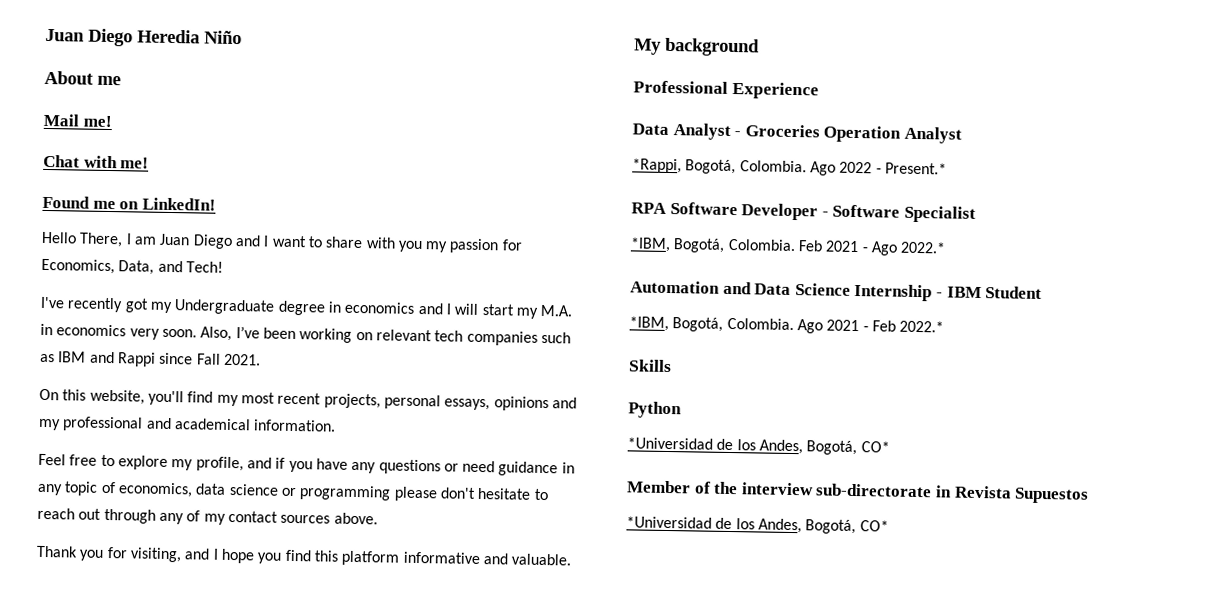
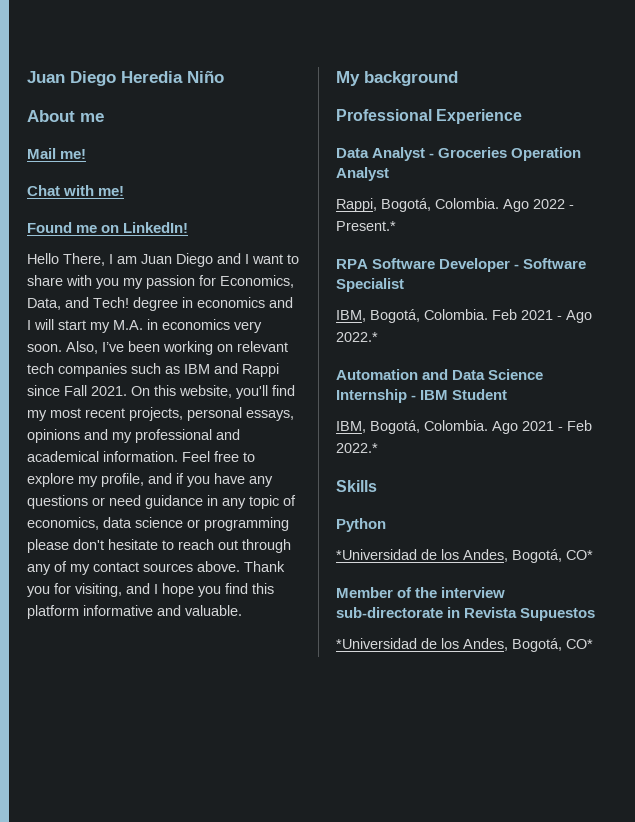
- Hello There, I am Juan Diego and I want to share with you my passion for Economics, Data, and Tech!
- I've recently got my Undergraduate degree in economics and I will start my M.A. in economics very soon.
+ Hello There, I am Juan Diego and I want to share with you my passion for Economics, Data, and Tech! degree in economics and I will start my M.A. in economics very soon.
- Also, I’ve been working on relevant tech companies such as IBM and Rappi since Fall 2021.
- On this website, you'll find my most recent projects, personal essays, opinions and my professional and academical information.
- Feel free to explore my profile, and if you have any questions or need guidance in any topic of economics, data science or programming please don't hesitate to reach out through any of my contact sources above.
- Thank you for visiting, and I hope you find this platform informative and valuable.
+ Also, I’ve been working on relevant tech companies such as IBM and Rappi since Fall 2021. On this website, you'll find my most recent projects, personal essays, opinions and my professional and academical information. Feel free to explore my profile, and if you have any questions or need guidance in any topic of economics, data science or programming please don't hesitate to reach out through any of my contact sources above. Thank you for visiting, and I hope you find this platform informative and valuable.
- *Rappi, Bogotá, Colombia.
+ Rappi, Bogotá, Colombia.
  RPA Software Developer - Software Specialist
- *IBM, Bogotá, Colombia.
+ IBM, Bogotá, Colombia.
  Automation and Data Science Internship - IBM Student
- *IBM, Bogotá, Colombia.
+ IBM, Bogotá, Colombia.

